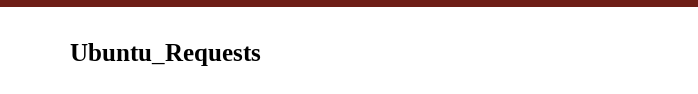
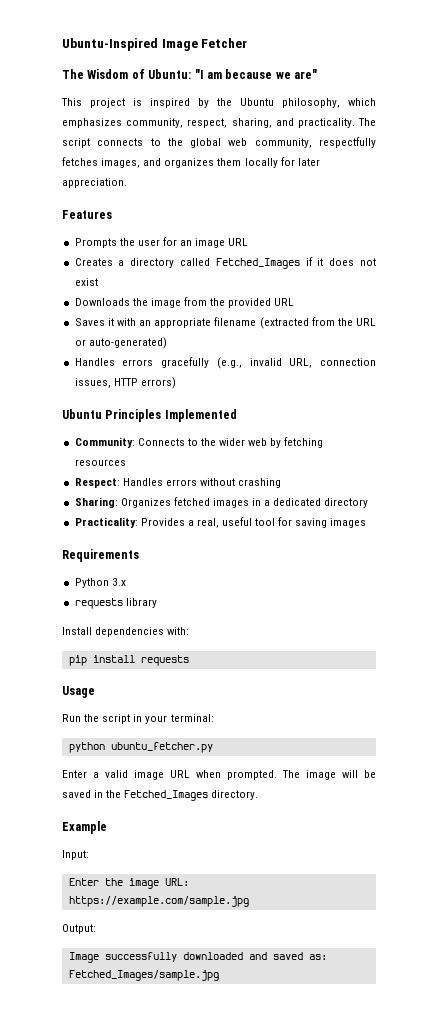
- Ubuntu_Requests
+ Ubuntu-Inspired Image Fetcher
+ The Wisdom of Ubuntu: "I am because we are"
+ This project is inspired by the Ubuntu philosophy, which emphasizes community, respect, sharing, and practicality. The script connects to the global web community, respectfully fetches images, and organizes them locally for later appreciation.
+ Features
+ Prompts the user for an image URL
+ Creates a directory called Fetched_Images if it does not exist
+ Downloads the image from the provided URL
+ Saves it with an appropriate filename (extracted from the URL or auto-generated)
+ Handles errors gracefully (e.g., invalid URL, connection issues, HTTP errors)
+ Ubuntu Principles Implemented
+ Community: Connects to the wider web by fetching resources
+ Respect: Handles errors without crashing
+ Sharing: Organizes fetched images in a dedicated directory
+ Practicality: Provides a real, useful tool for saving images
+ Requirements
+ Python 3.x
+ requests library
+ Install dependencies with:
+ pip install requests
+ Usage
+ Run the script in your terminal:
+ python ubuntu_fetcher.py
+ Enter a valid image URL when prompted. The image will be saved in the Fetched_Images directory.
+ Example
+ Input:
+ Enter the image URL: https://example.com/sample.jpg
+ Output:
+ Image successfully downloaded and saved as: Fetched_Images/sample.jpg

